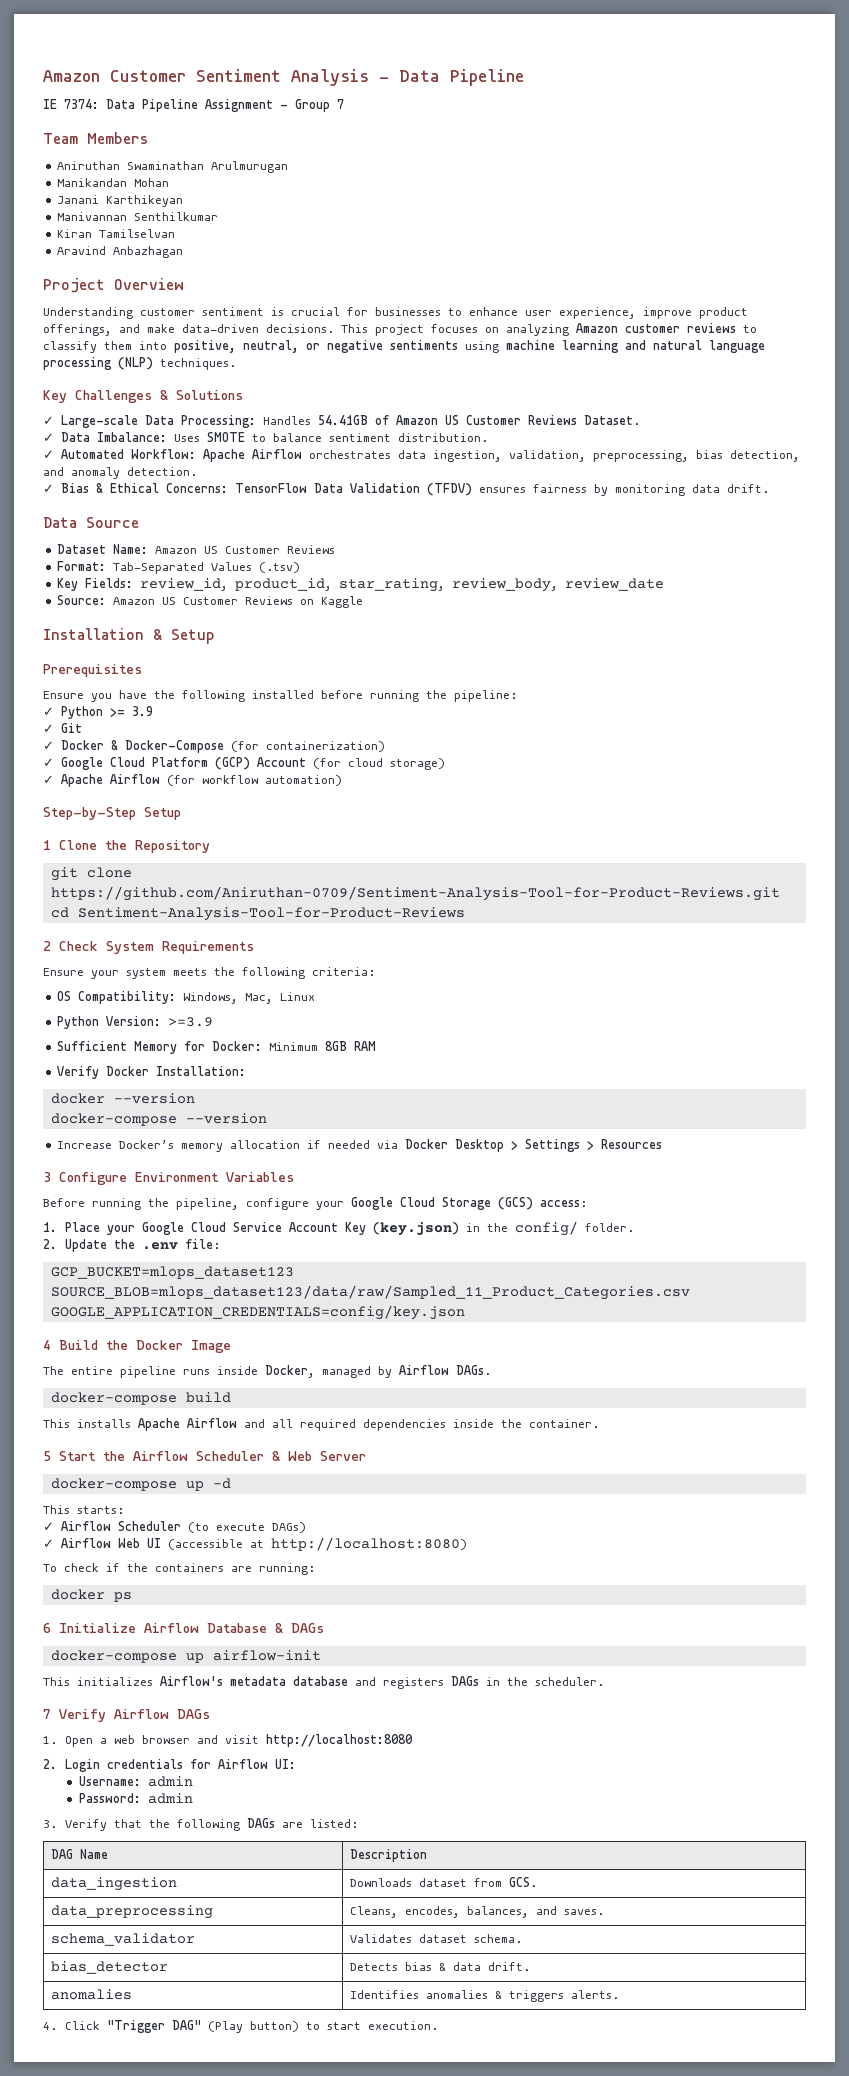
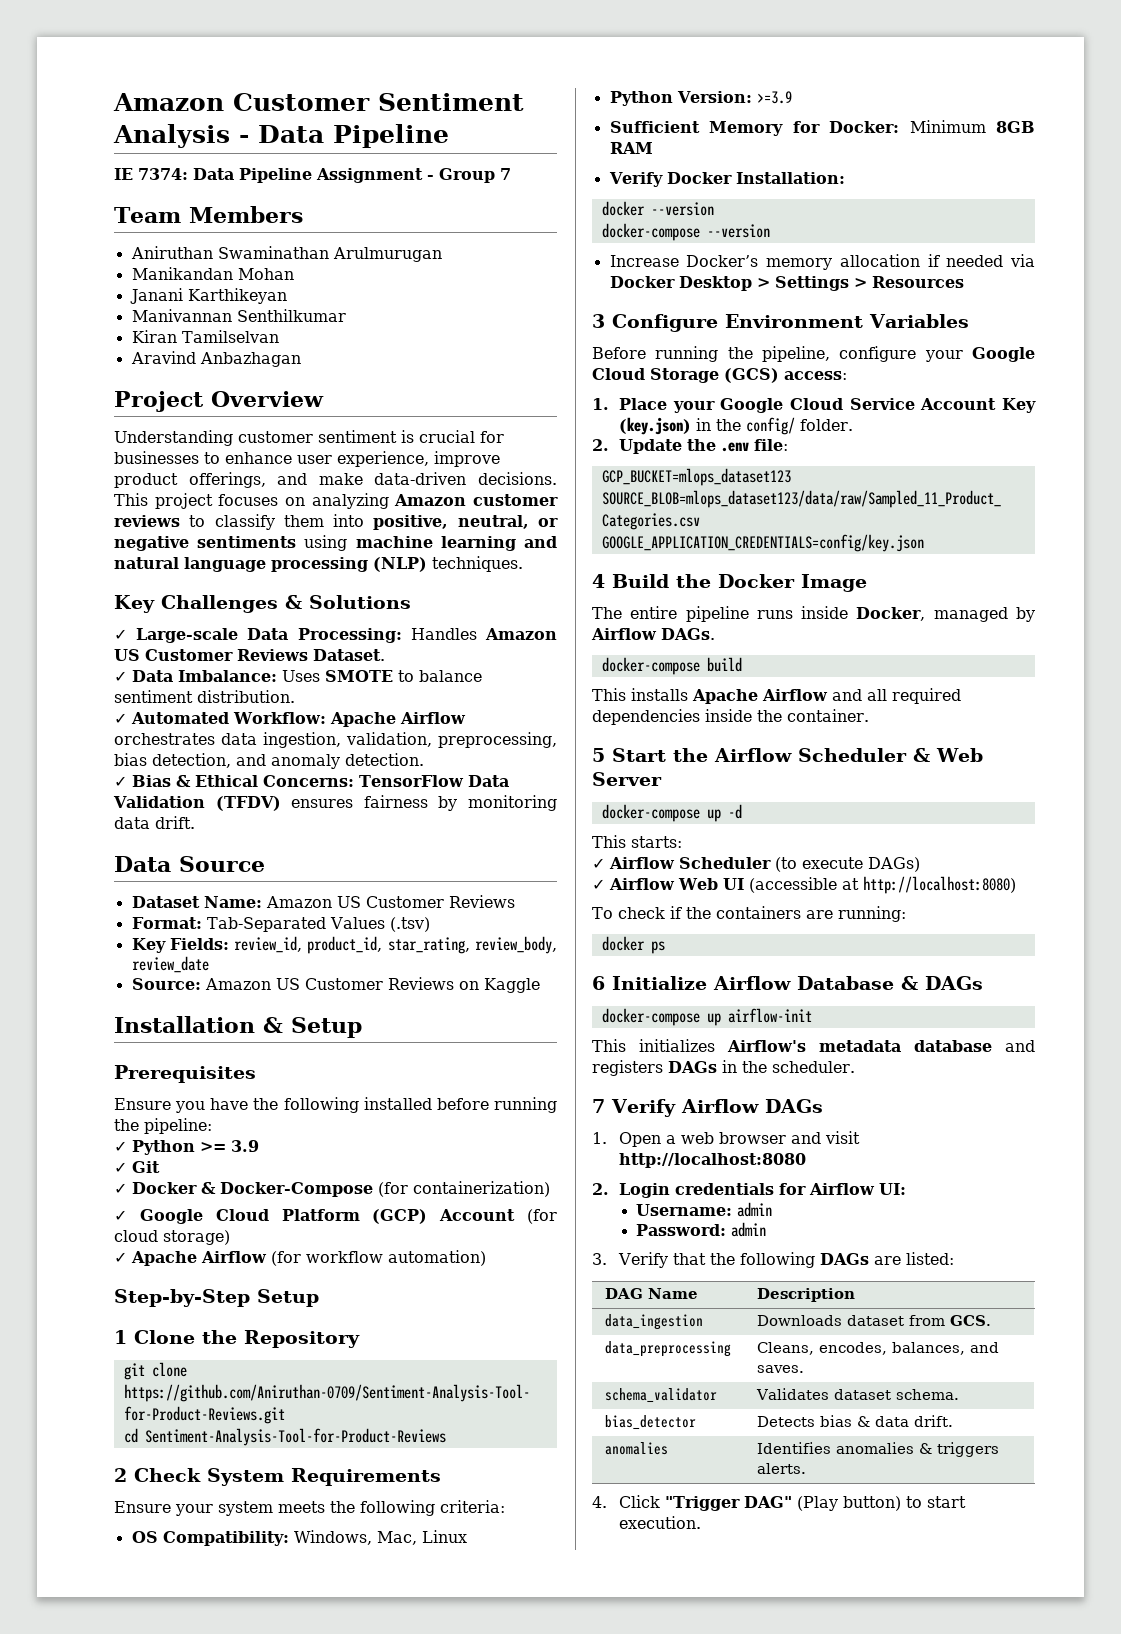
- ✓ Large-scale Data Processing: Handles 54.41GB of Amazon US Customer Reviews Dataset.
+ ✓ Large-scale Data Processing: Handles Amazon US Customer Reviews Dataset.

